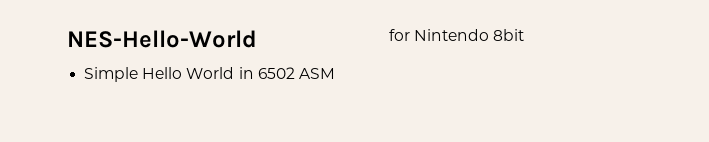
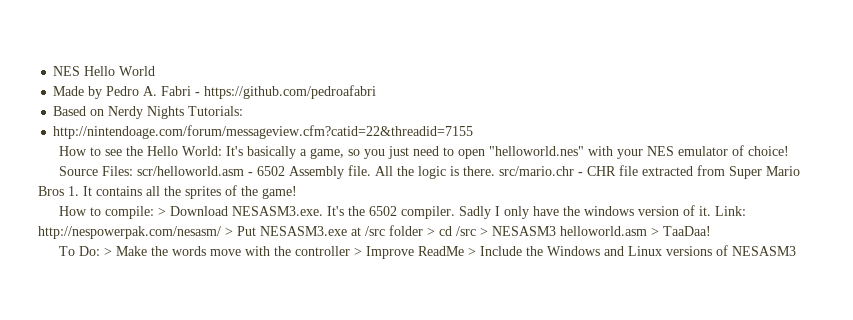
- NES-Hello-World
- Simple Hello World in 6502 ASM for Nintendo 8bit
+ NES Hello World
+ Made by Pedro A. Fabri - https://github.com/pedroafabri
+ Based on Nerdy Nights Tutorials:
+ http://nintendoage.com/forum/messageview.cfm?catid=22&threadid=7155
+ How to see the Hello World: It's basically a game, so you just need to open "helloworld.nes" with your NES emulator of choice!
+ Source Files: scr/helloworld.asm - 6502 Assembly file. All the logic is there. src/mario.chr - CHR file extracted from Super Mario Bros 1. It contains all the sprites of the game!
+ How to compile: > Download NESASM3.exe. It's the 6502 compiler. Sadly I only have the windows version of it. Link: http://nespowerpak.com/nesasm/ > Put NESASM3.exe at /src folder > cd /src > NESASM3 helloworld.asm > TaaDaa!
+ To Do: > Make the words move with the controller > Improve ReadMe > Include the Windows and Linux versions of NESASM3

